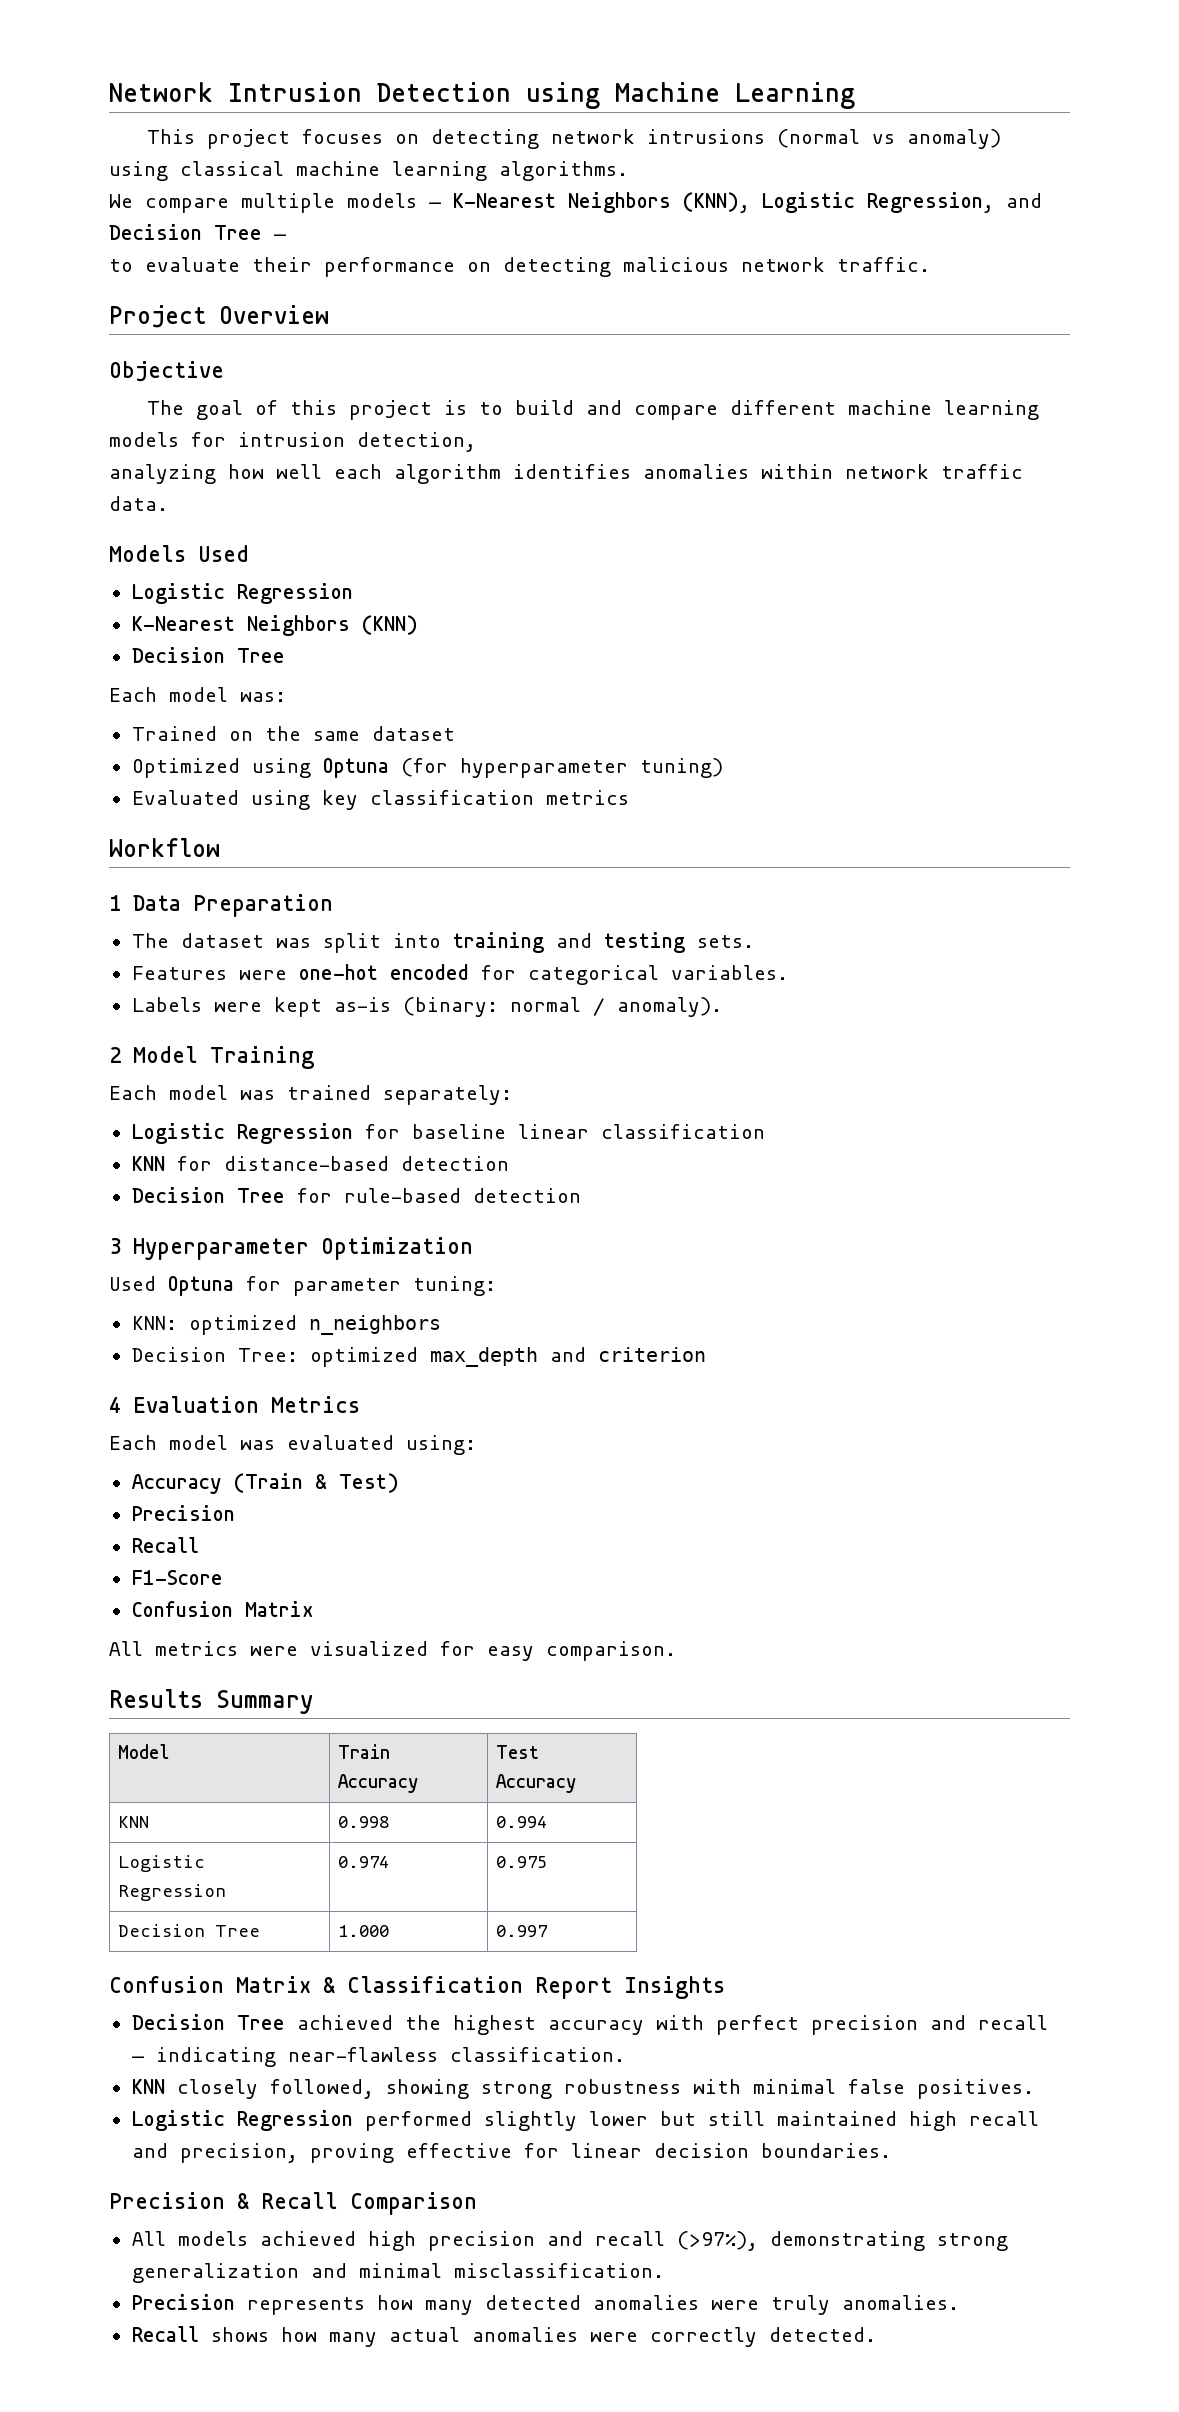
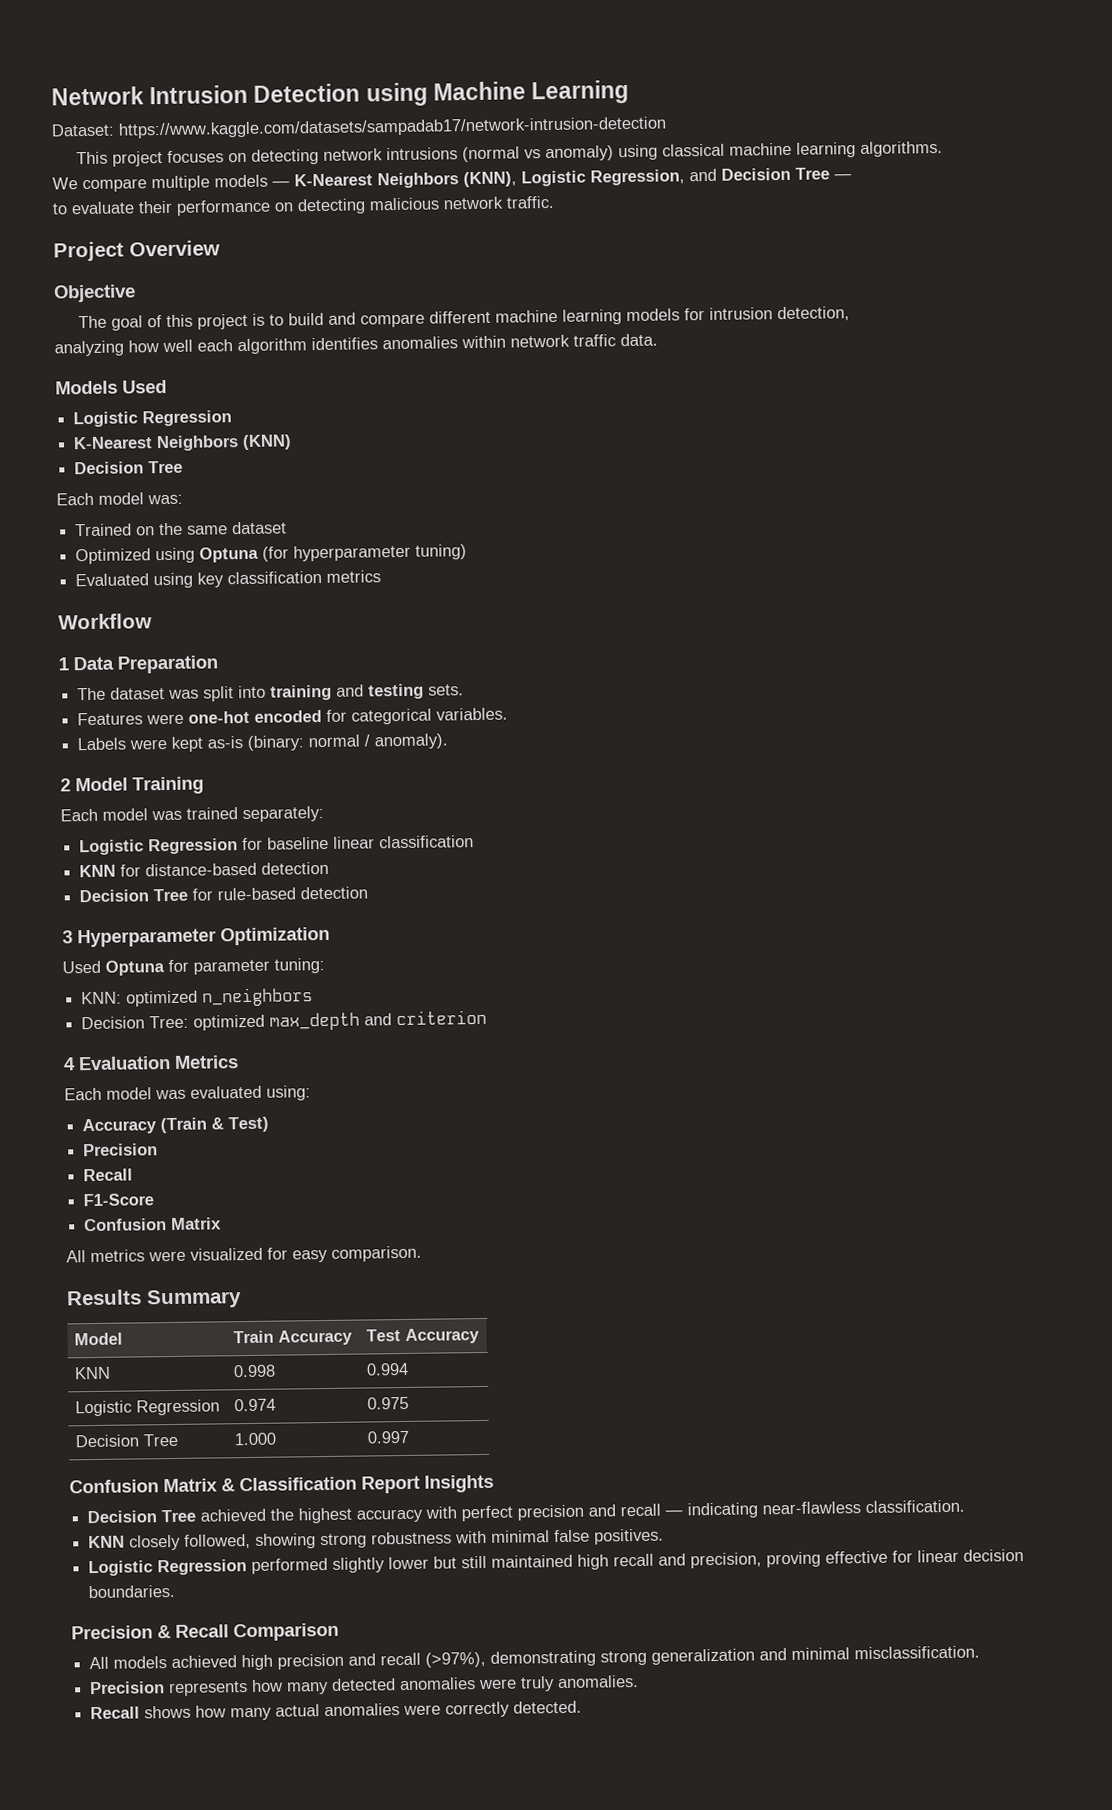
+ Dataset: https://www.kaggle.com/datasets/sampadab17/network-intrusion-detection

